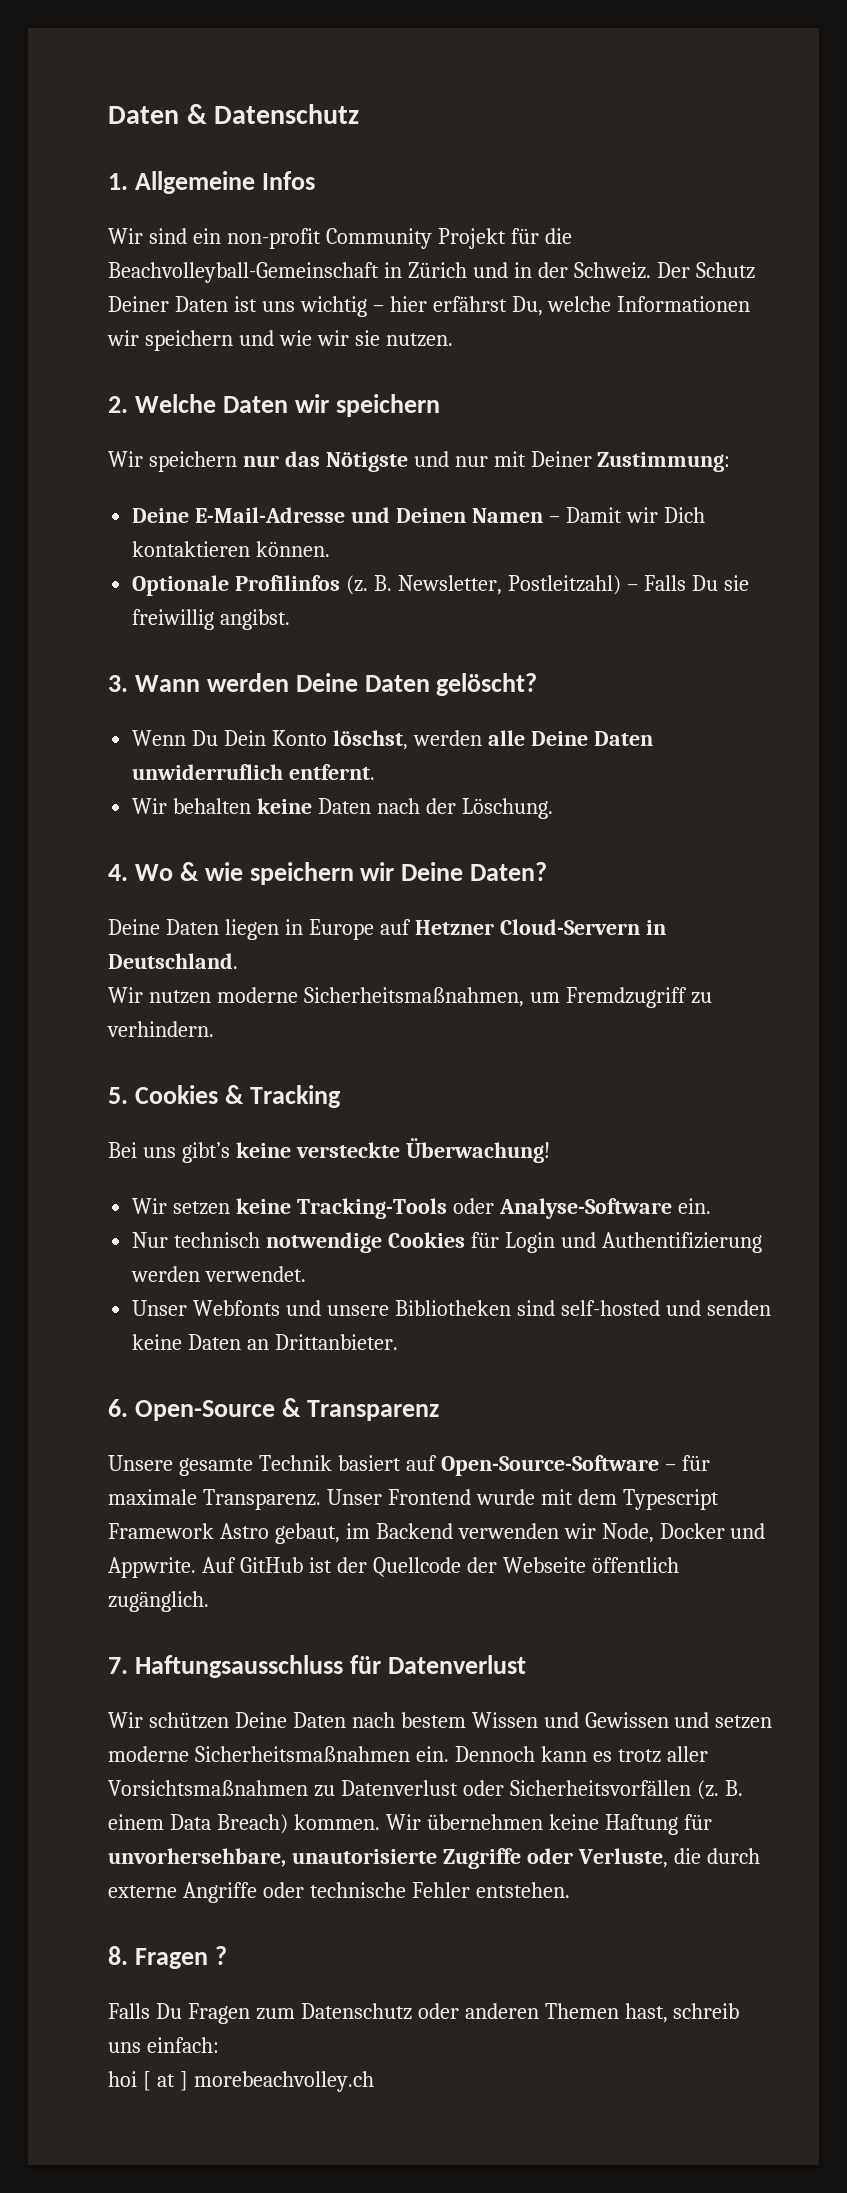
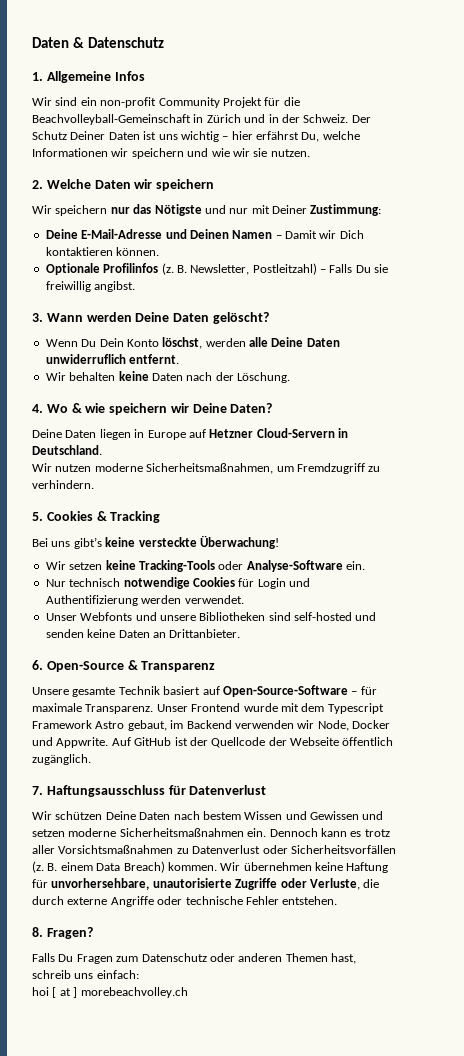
- 8. Fragen ?
+ 8. Fragen?

